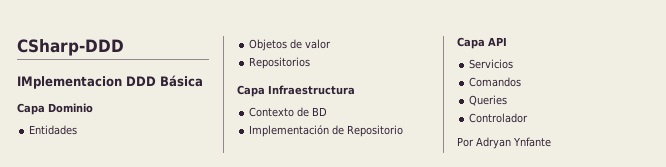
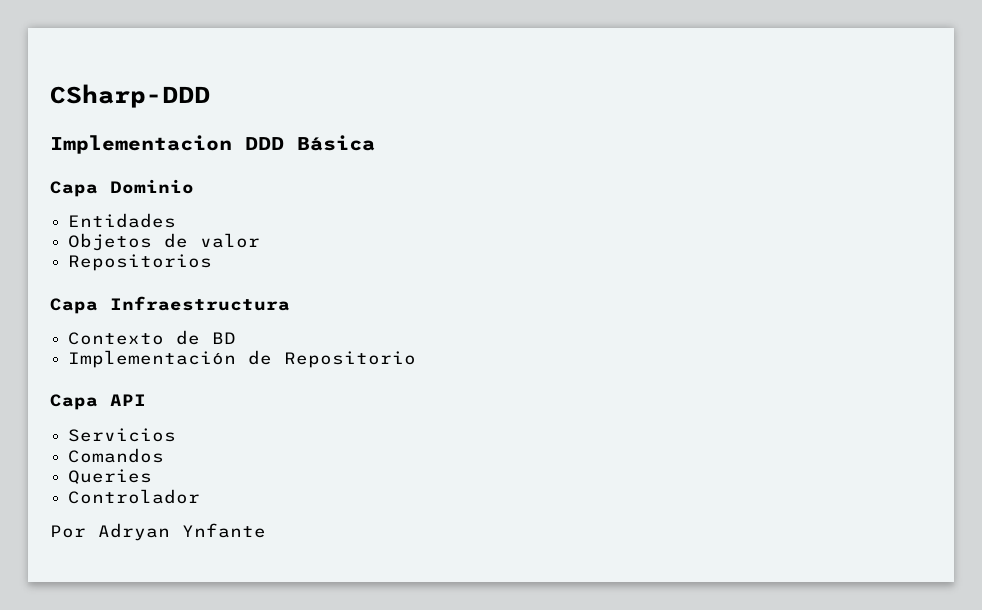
- IMplementacion DDD Básica
+ Implementacion DDD Básica

